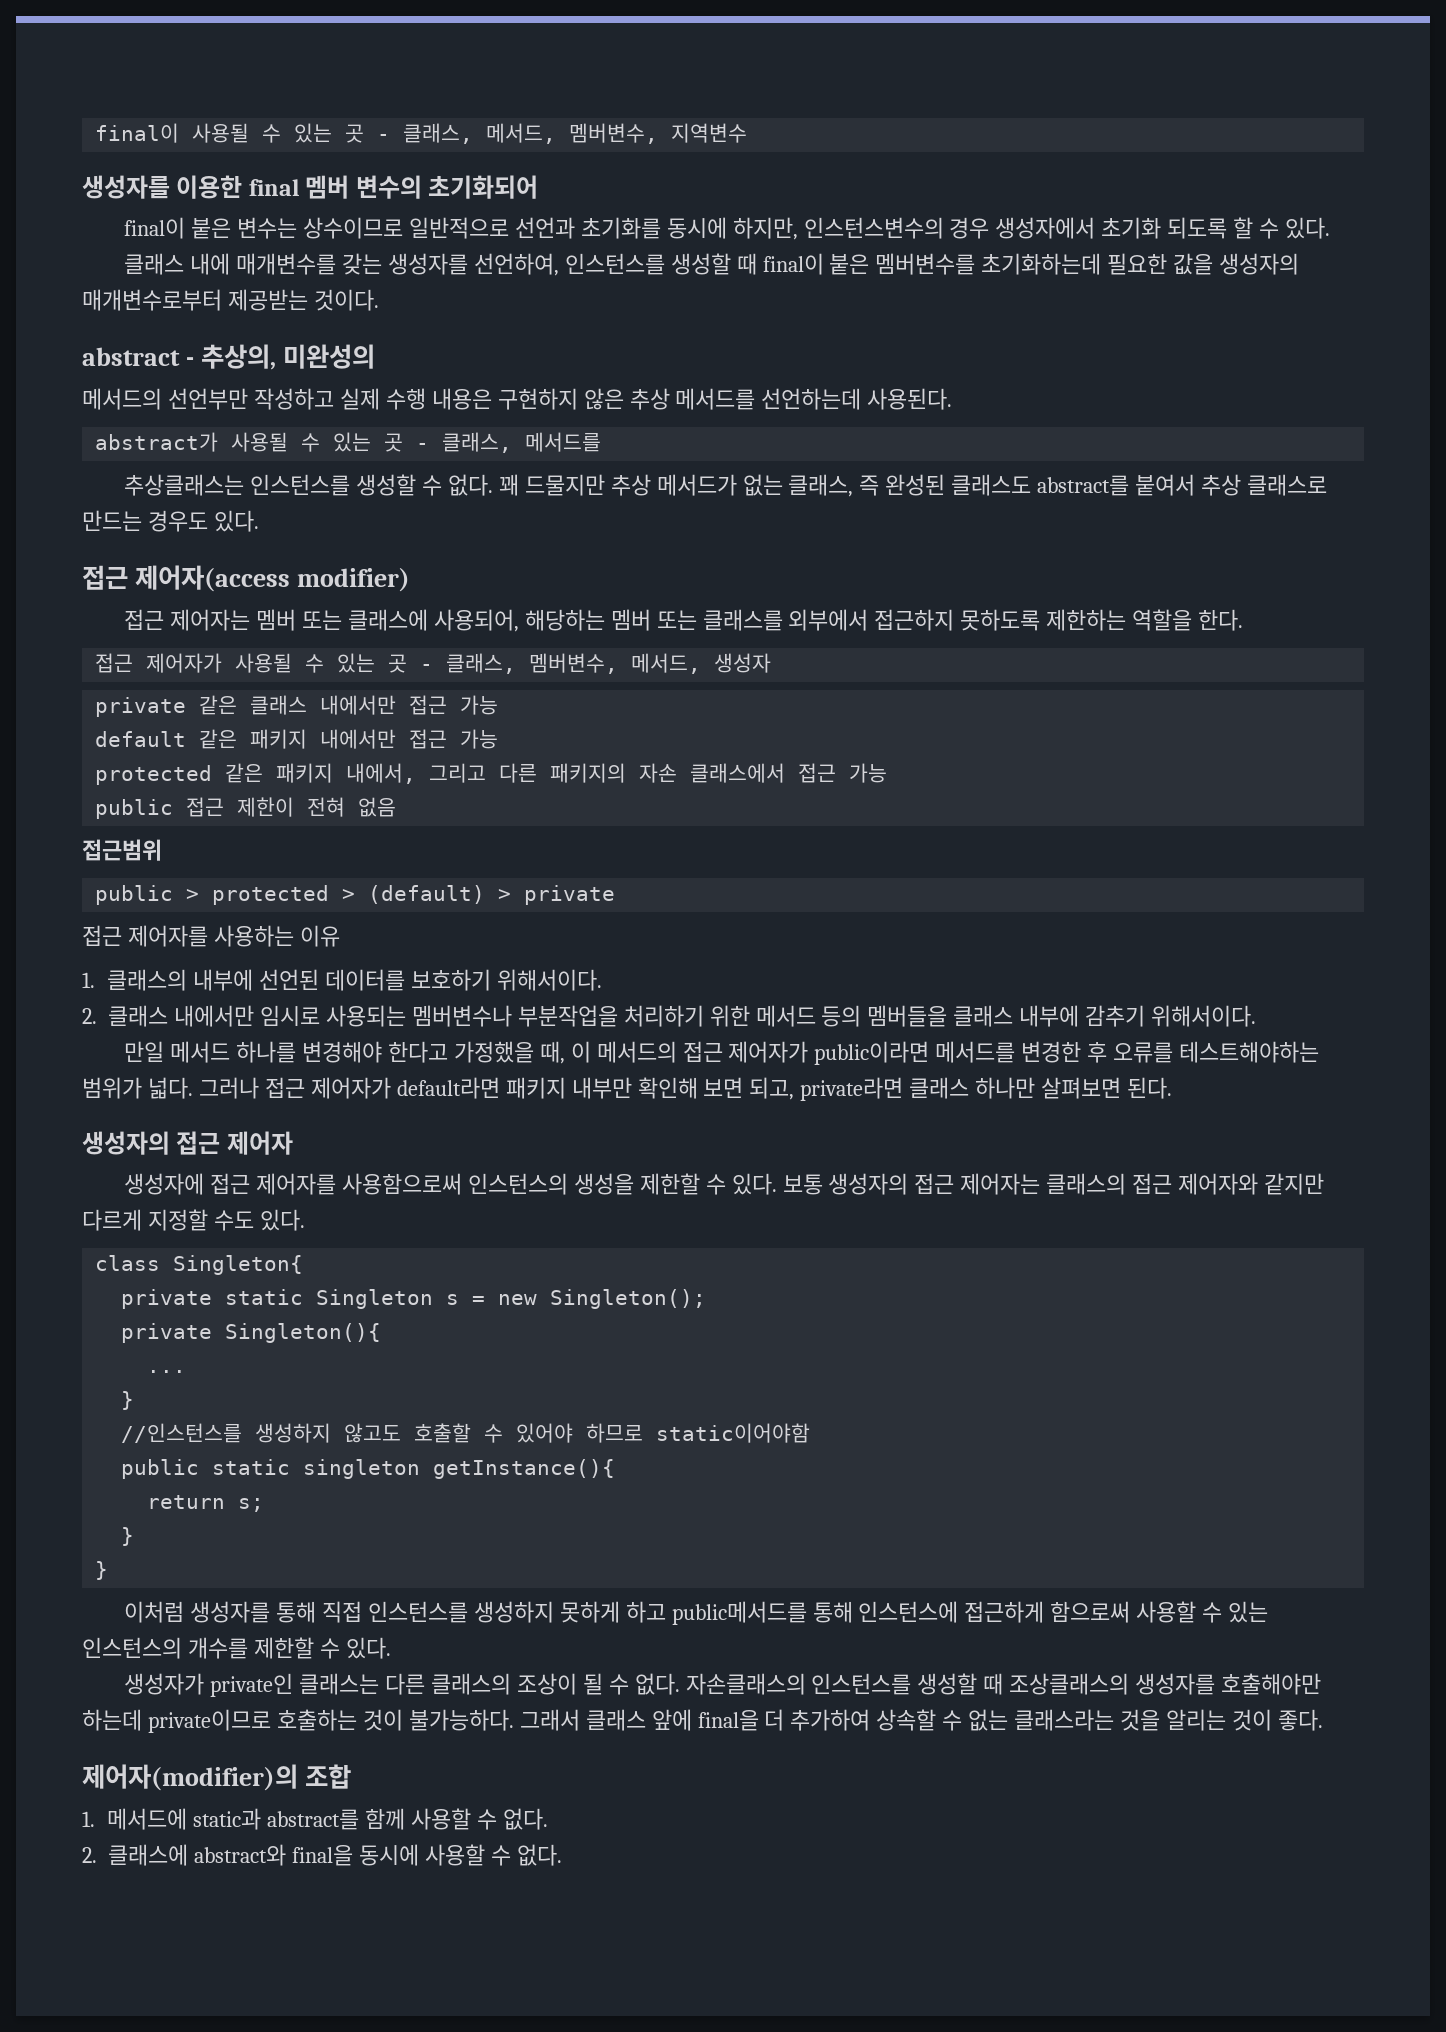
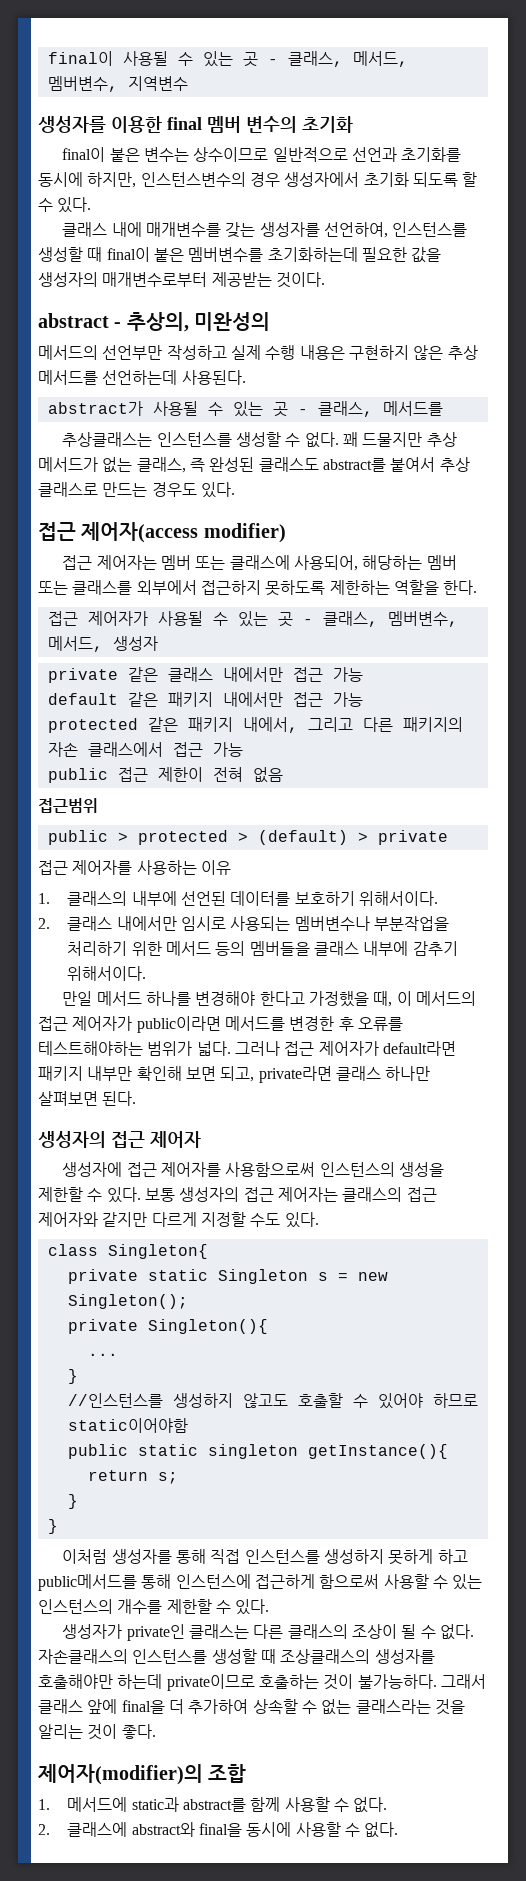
- 생성자를 이용한 final 멤버 변수의 초기화되어
+ 생성자를 이용한 final 멤버 변수의 초기화

